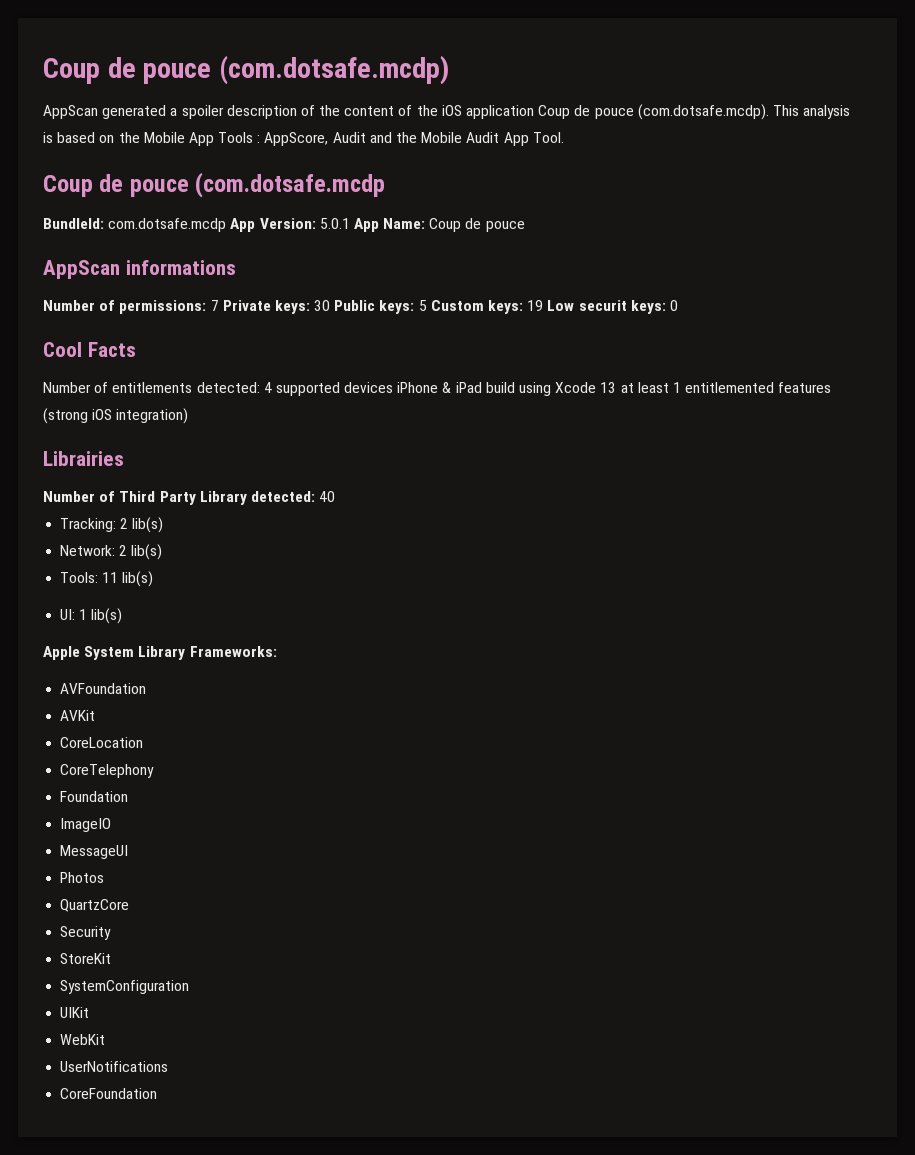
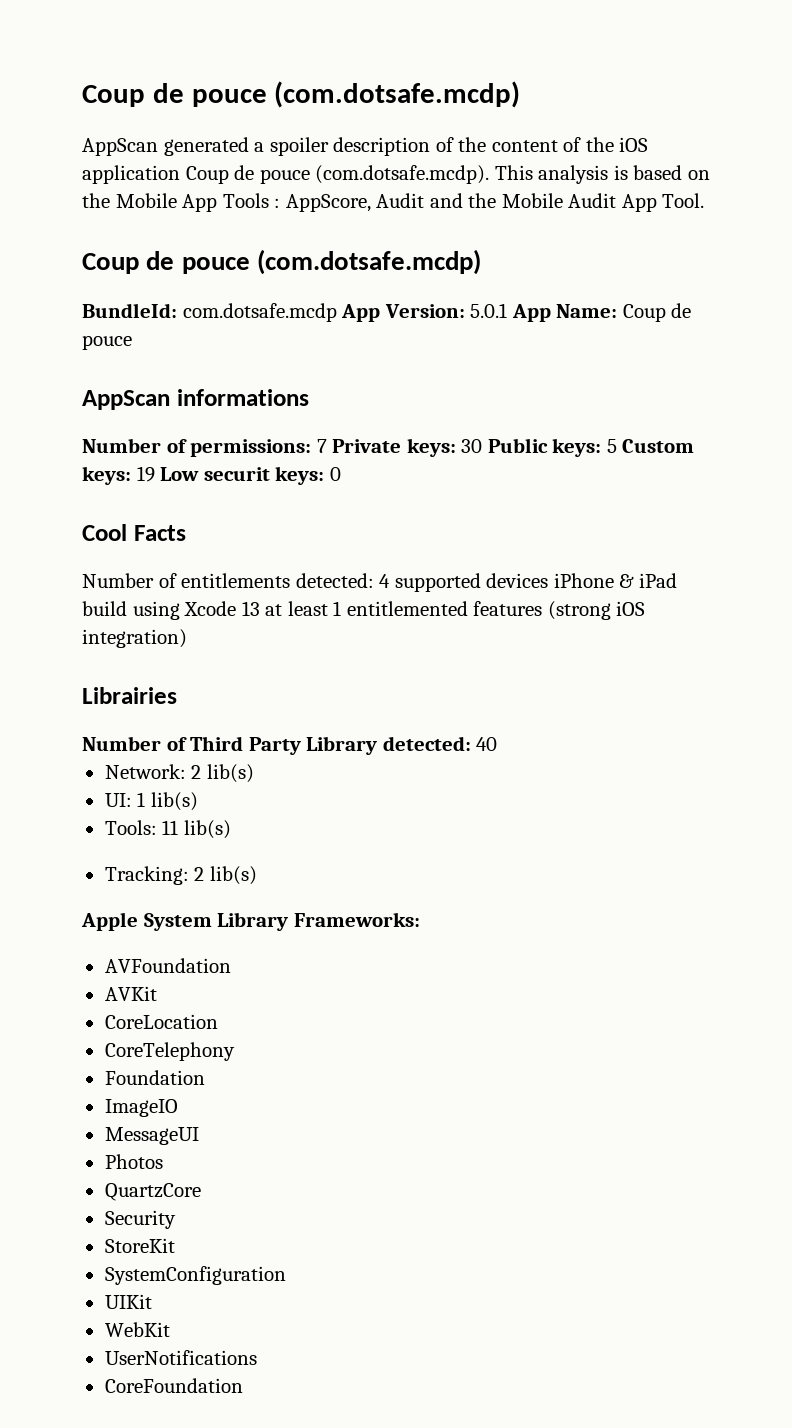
  AppScan generated a spoiler description of the content of the iOS application Coup de pouce (com.dotsafe.mcdp). This analysis is based on the Mobile App Tools : AppScore, Audit and the Mobile Audit App Tool.
- Coup de pouce (com.dotsafe.mcdp
+ Coup de pouce (com.dotsafe.mcdp)
- Tracking: 2 lib(s)
  Network: 2 lib(s)
+ UI: 1 lib(s)
- UI: 1 lib(s)
+ Tracking: 2 lib(s)

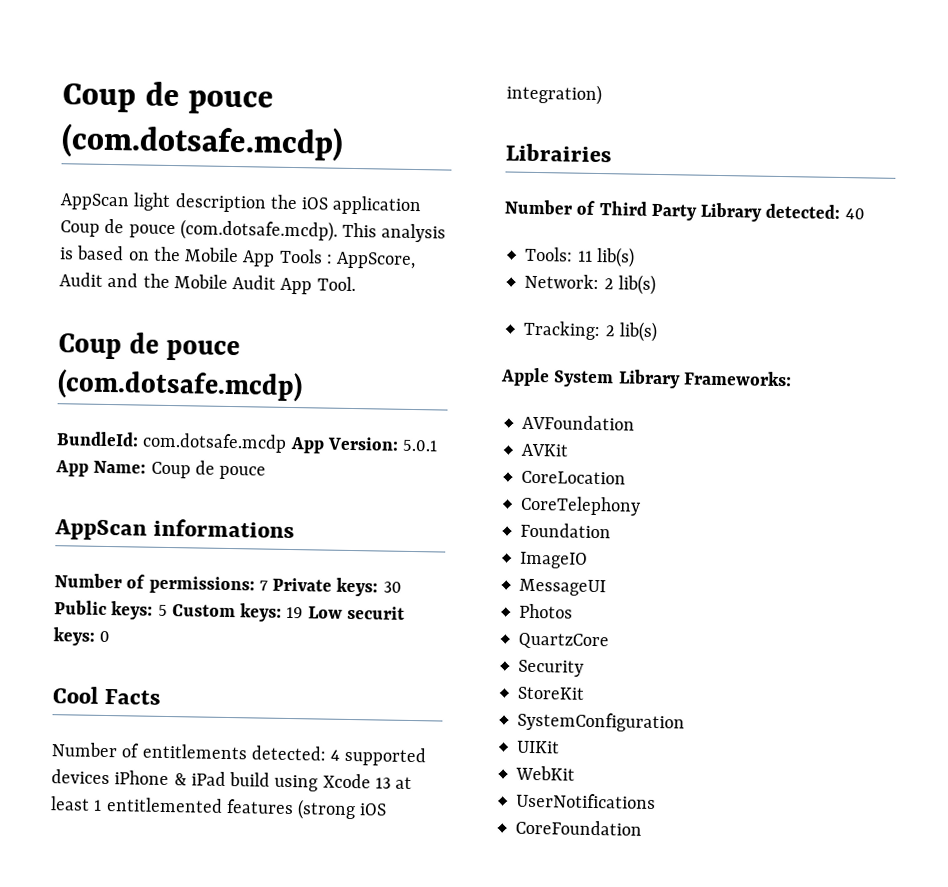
- AppScan generated a spoiler description of the content of the iOS application Coup de pouce (com.dotsafe.mcdp). This analysis is based on the Mobile App Tools : AppScore, Audit and the Mobile Audit App Tool.
+ AppScan light description the iOS application Coup de pouce (com.dotsafe.mcdp). This analysis is based on the Mobile App Tools : AppScore, Audit and the Mobile Audit App Tool.
+ Tools: 11 lib(s)
- UI: 1 lib(s)
- Tools: 11 lib(s)

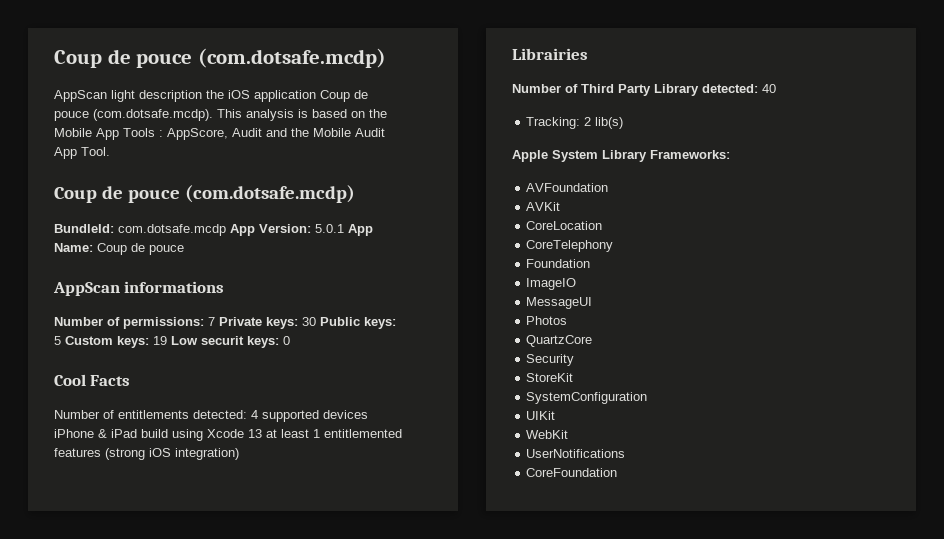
- Tools: 11 lib(s)
- Network: 2 lib(s)

